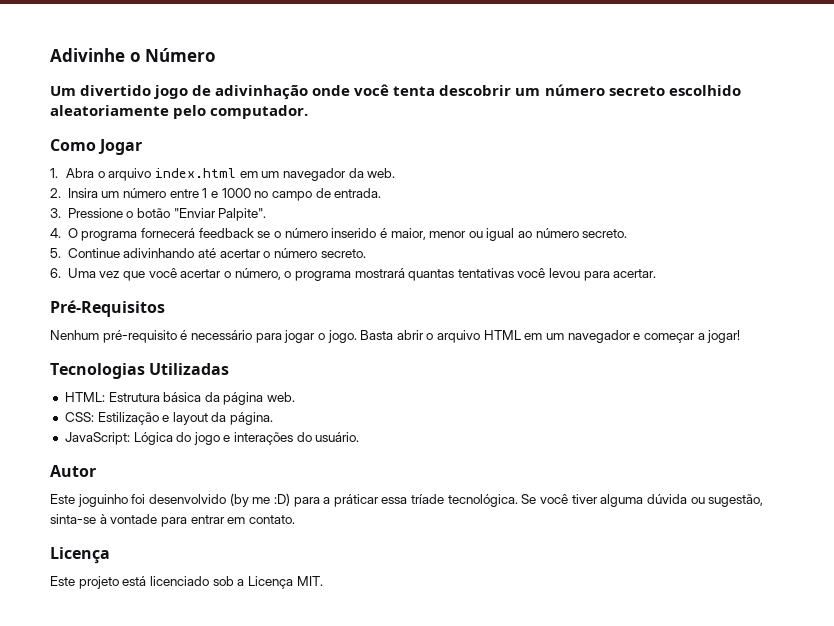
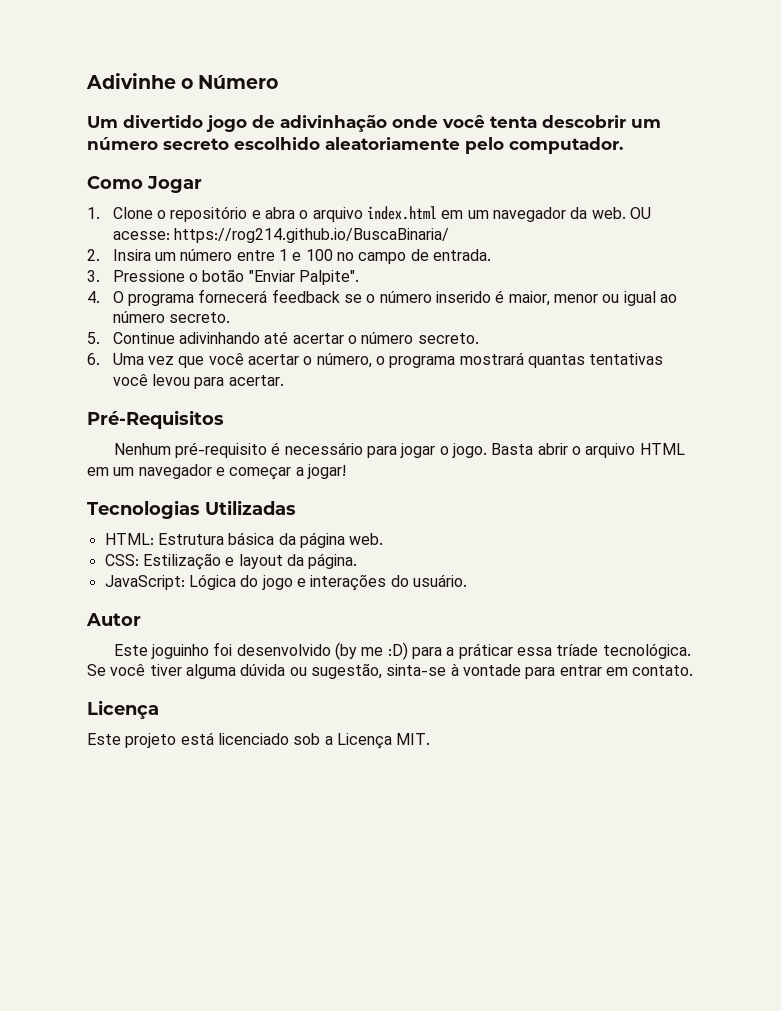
- 1. Abra o arquivo index.html em um navegador da web.
+ 1. Clone o repositório e abra o arquivo index.html em um navegador da web. OU acesse: https://rog214.github.io/BuscaBinaria/
- 2. Insira um número entre 1 e 1000 no campo de entrada.
+ 2. Insira um número entre 1 e 100 no campo de entrada.

